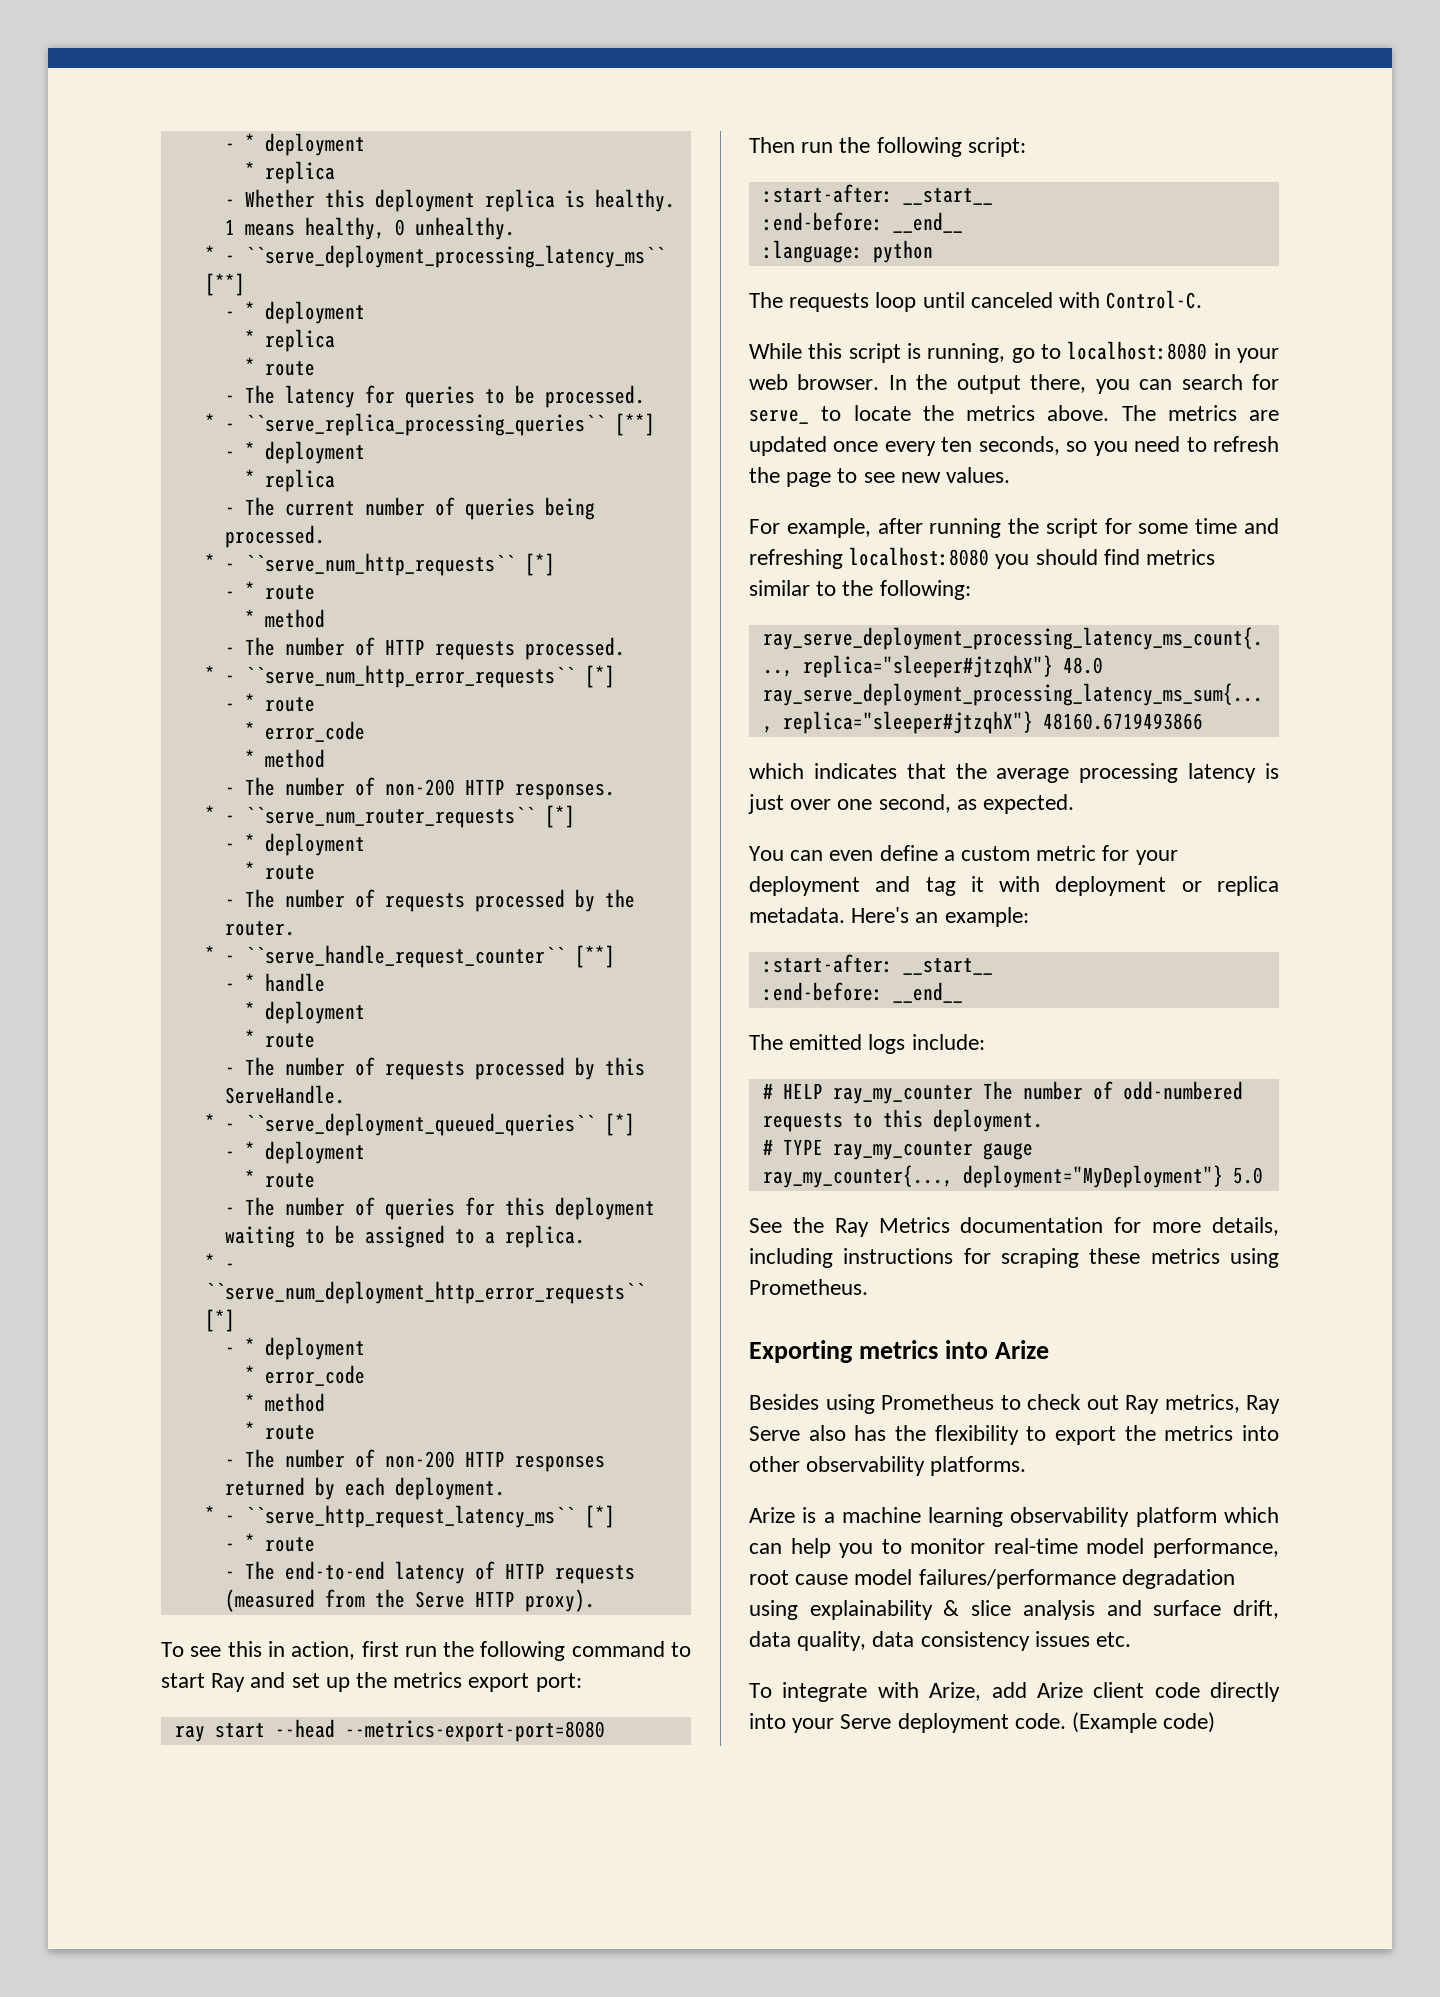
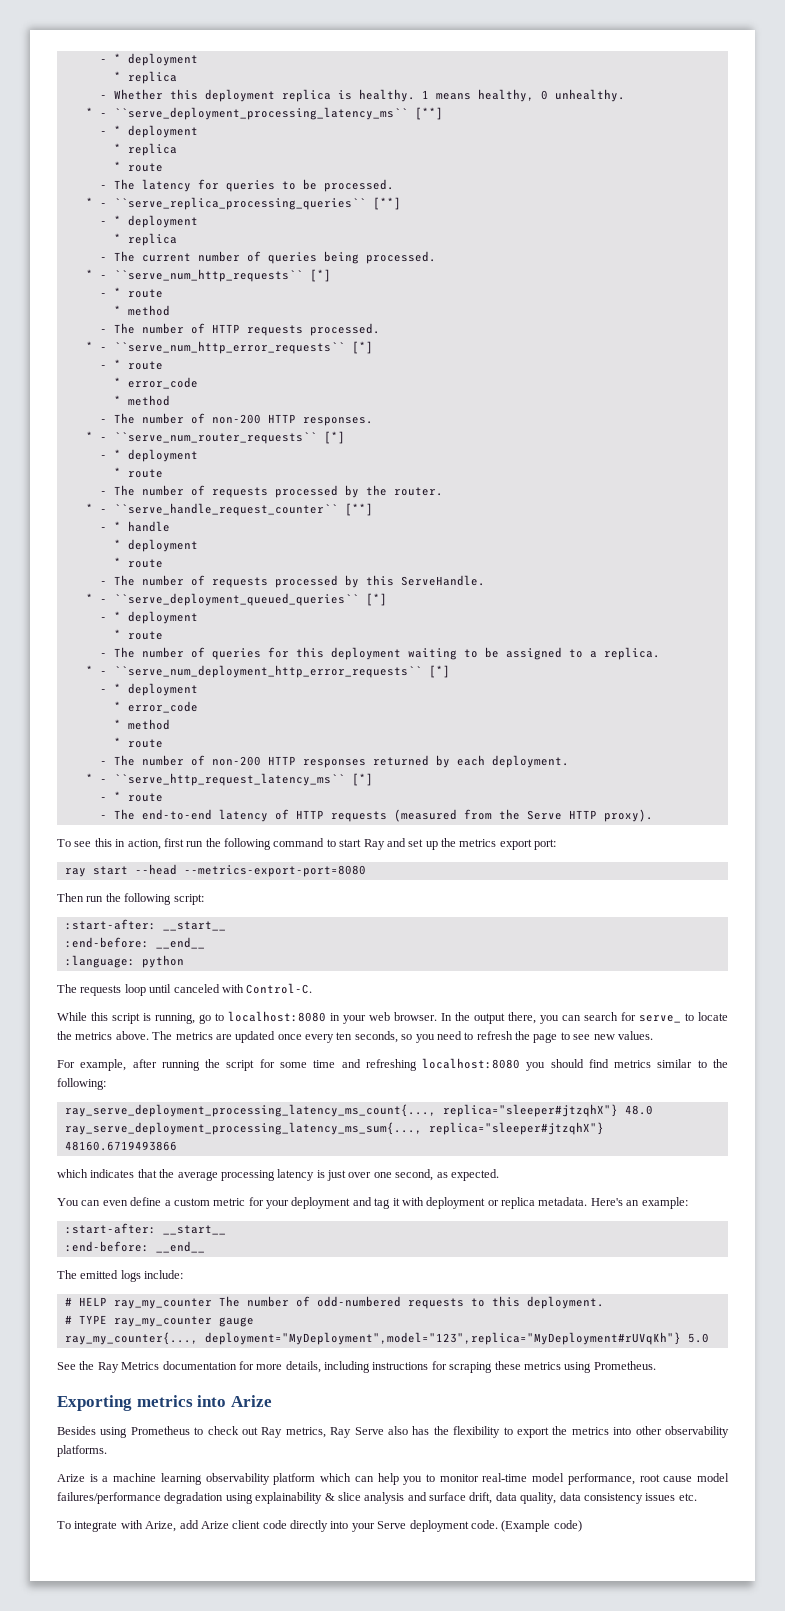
- ray_my_counter{..., deployment="MyDeployment"} 5.0
+ ray_my_counter{..., deployment="MyDeployment",model="123",replica="MyDeployment#rUVqKh"} 5.0

